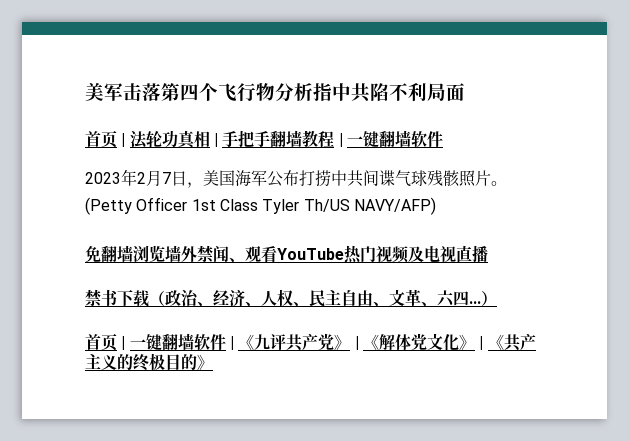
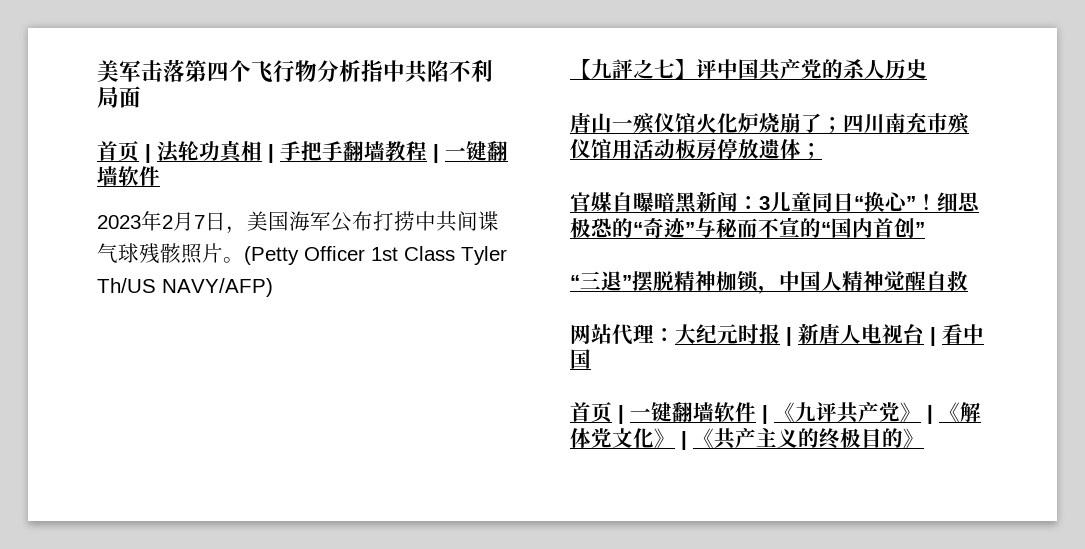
- 免翻墙浏览墙外禁闻、观看YouTube热门视频及电视直播
- 禁书下载（政治、经济、人权、民主自由、文革、六四...）
+ 【九評之七】评中国共产党的杀人历史
+ 唐山一殡仪馆火化炉烧崩了；四川南充市殡仪馆用活动板房停放遗体；
+ 官媒自曝暗黑新闻：3儿童同日“换心”！细思极恐的“奇迹”与秘而不宣的“国内首创”
+ “三退”摆脱精神枷锁，中国人精神觉醒自救
+ 网站代理：大纪元时报 | 新唐人电视台 | 看中国

